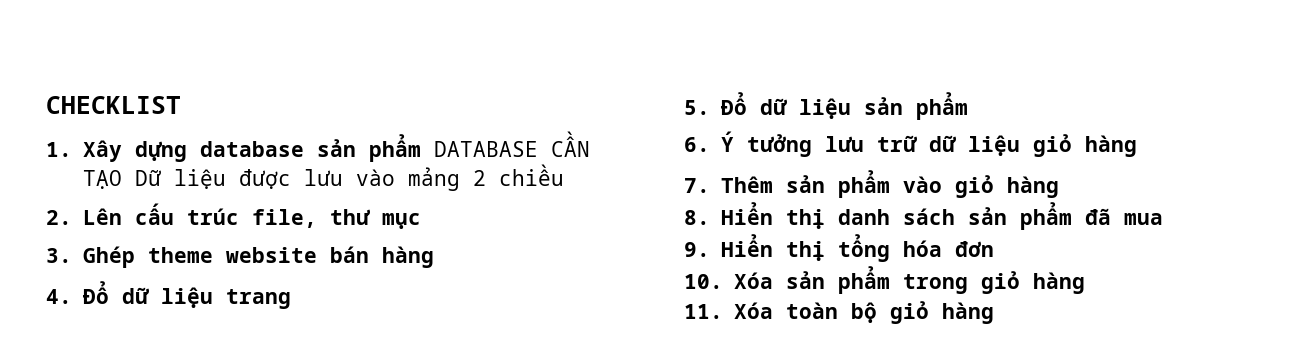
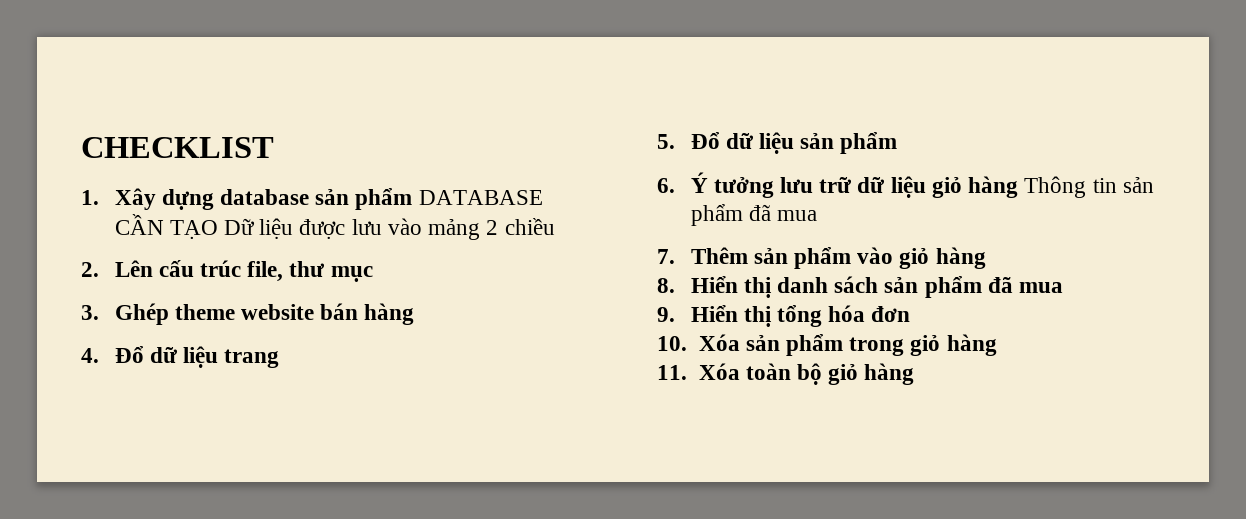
- 6. Ý tưởng lưu trữ dữ liệu giỏ hàng
+ 6. Ý tưởng lưu trữ dữ liệu giỏ hàng Thông tin sản phẩm đã mua

